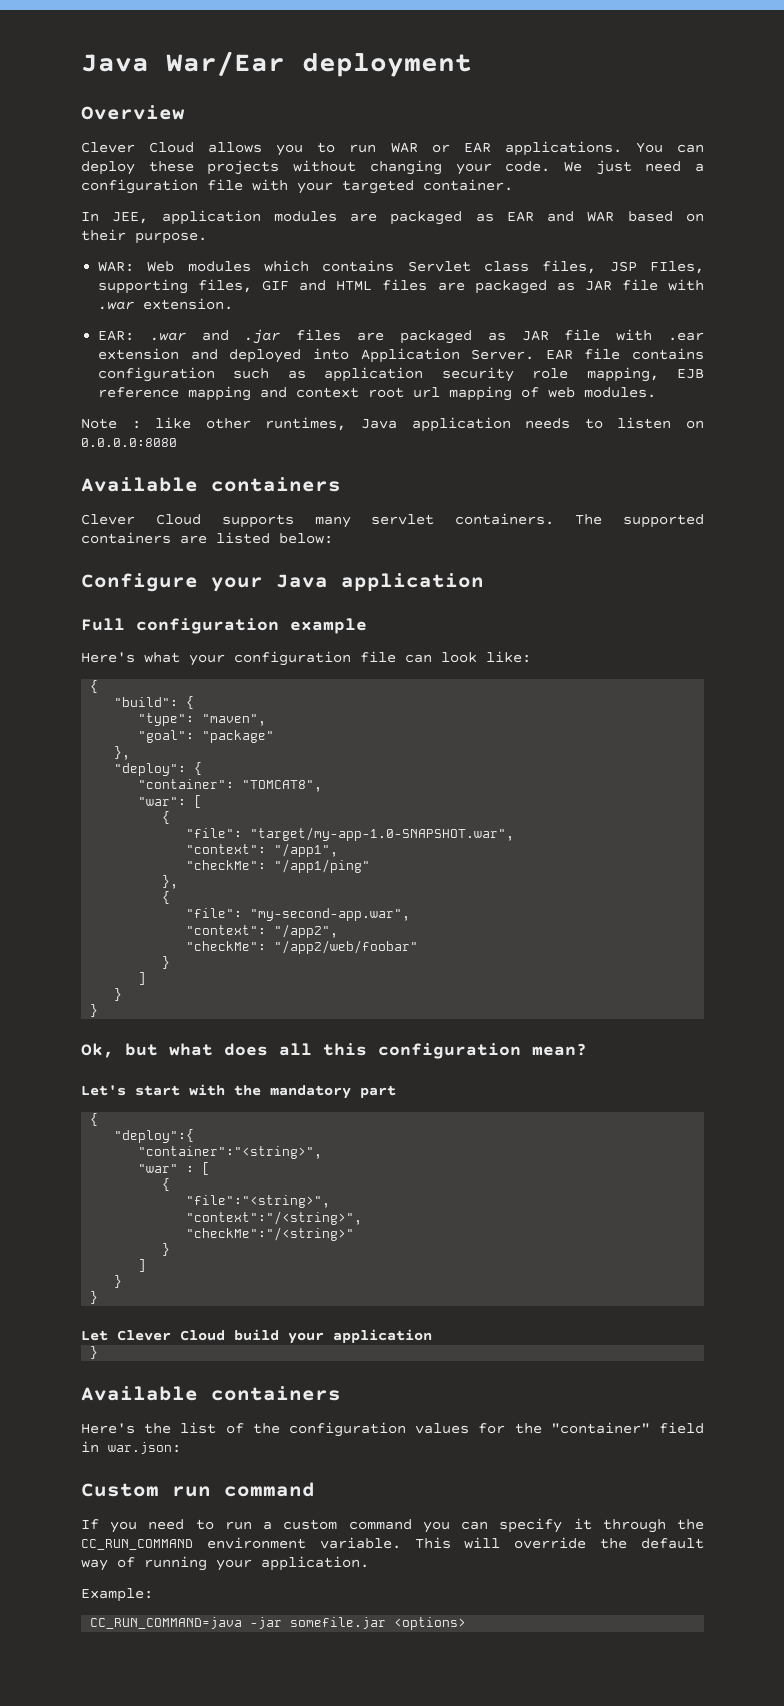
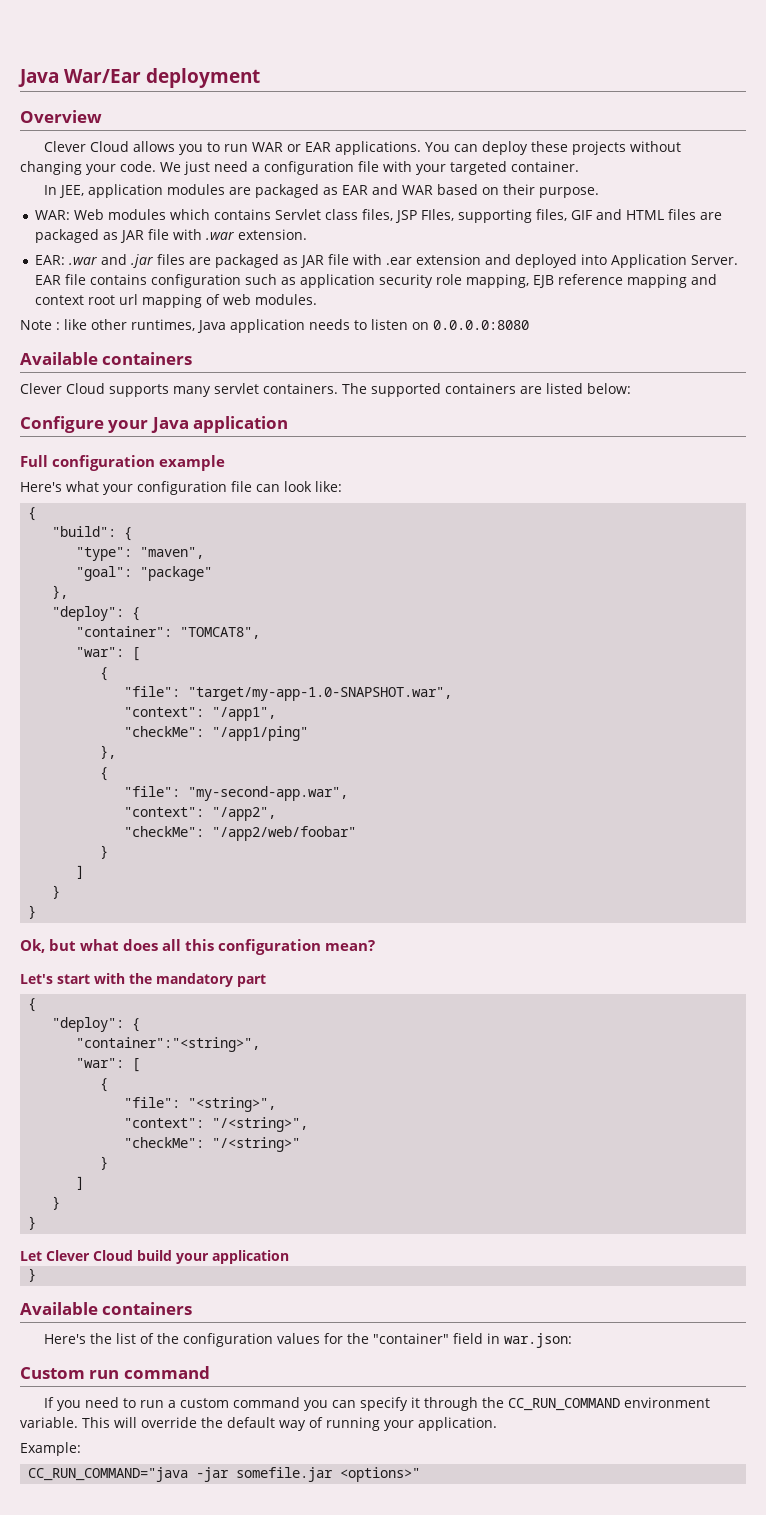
  Let's start with the mandatory part
  {
- "deploy":{
+ "deploy": {
  "container":"<string>",
- "war" : [
+ "war": [
  {
- "file":"<string>",
- "context":"/<string>",
- "checkMe":"/<string>"
+ "file": "<string>",
+ "context": "/<string>",
+ "checkMe": "/<string>"
- CC_RUN_COMMAND=java -jar somefile.jar <options>
+ CC_RUN_COMMAND="java -jar somefile.jar <options>"

